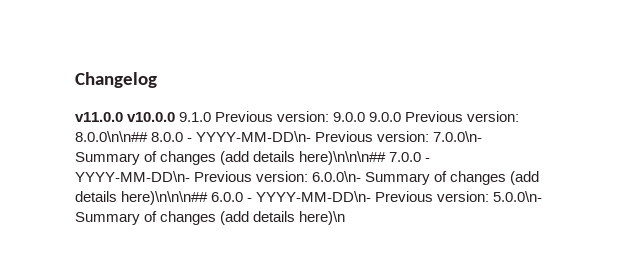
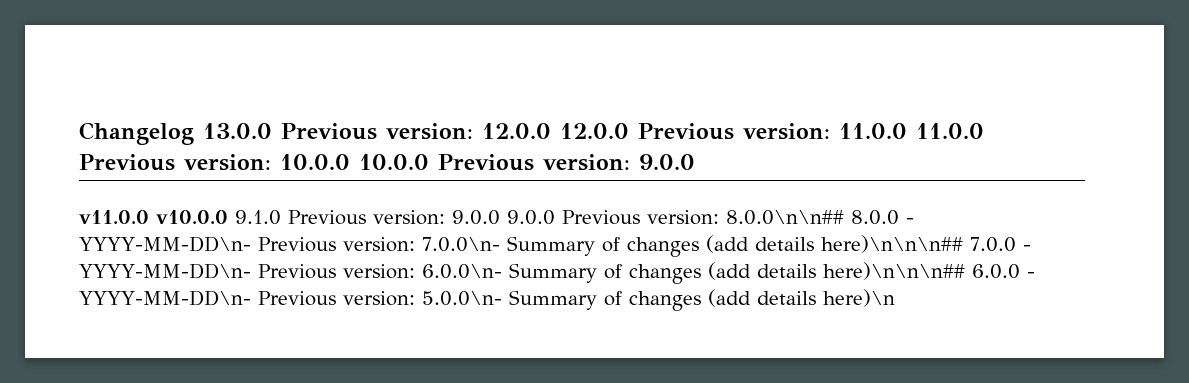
- Changelog
+ Changelog 13.0.0 Previous version: 12.0.0 12.0.0 Previous version: 11.0.0 11.0.0 Previous version: 10.0.0 10.0.0 Previous version: 9.0.0

